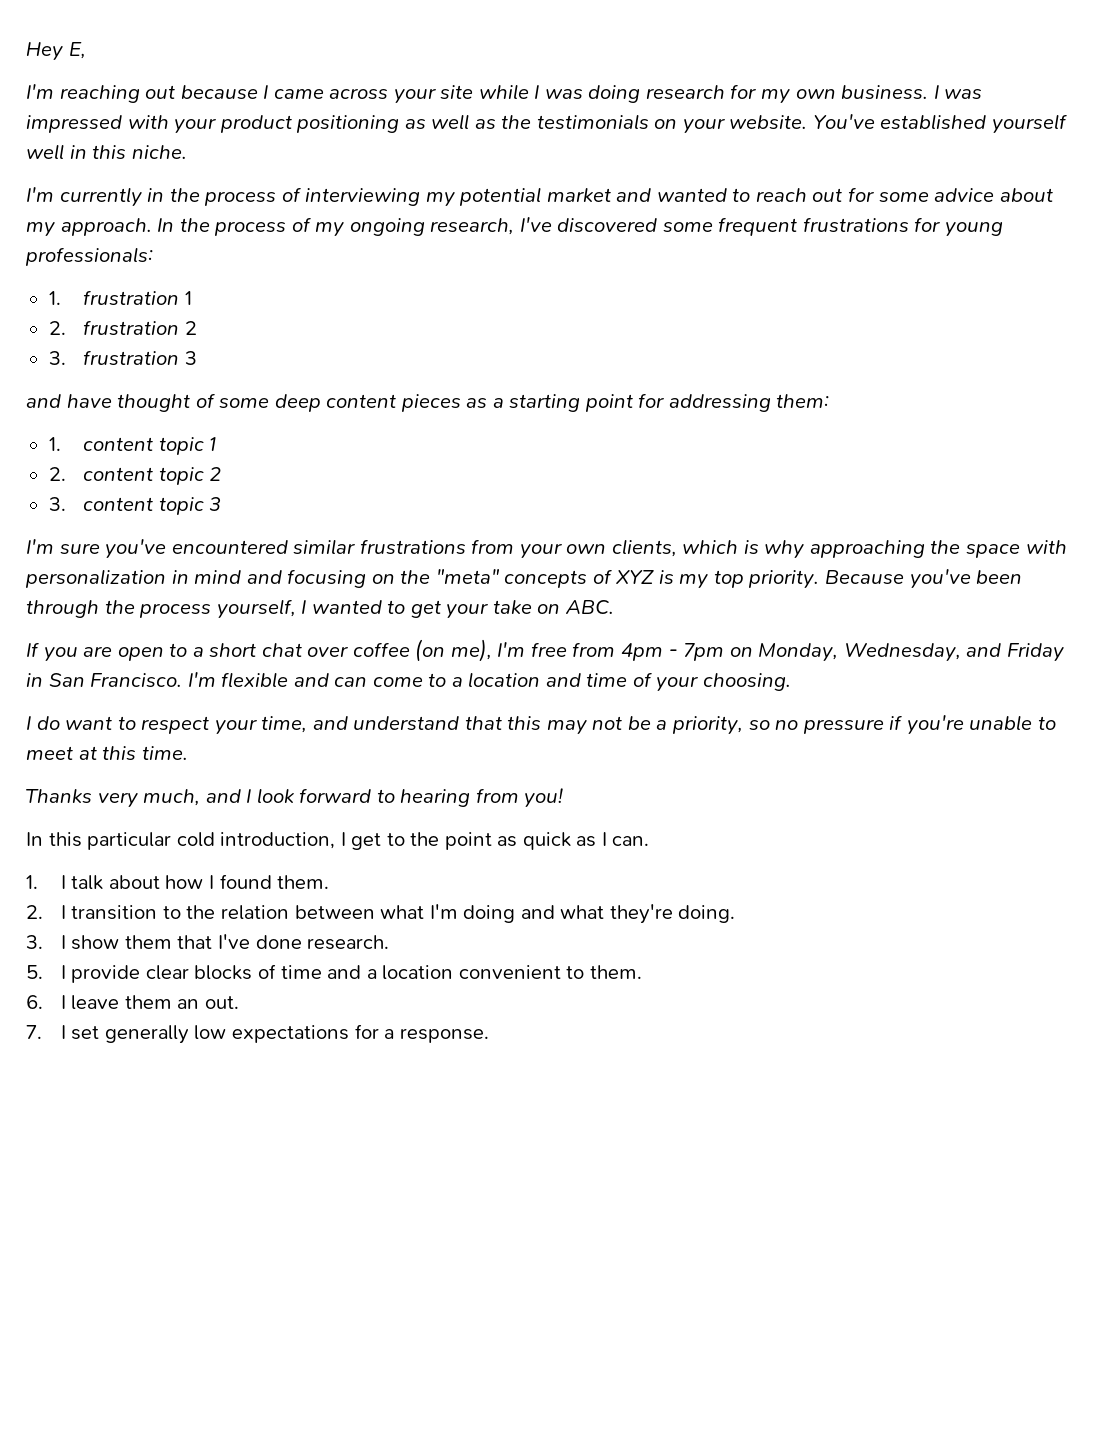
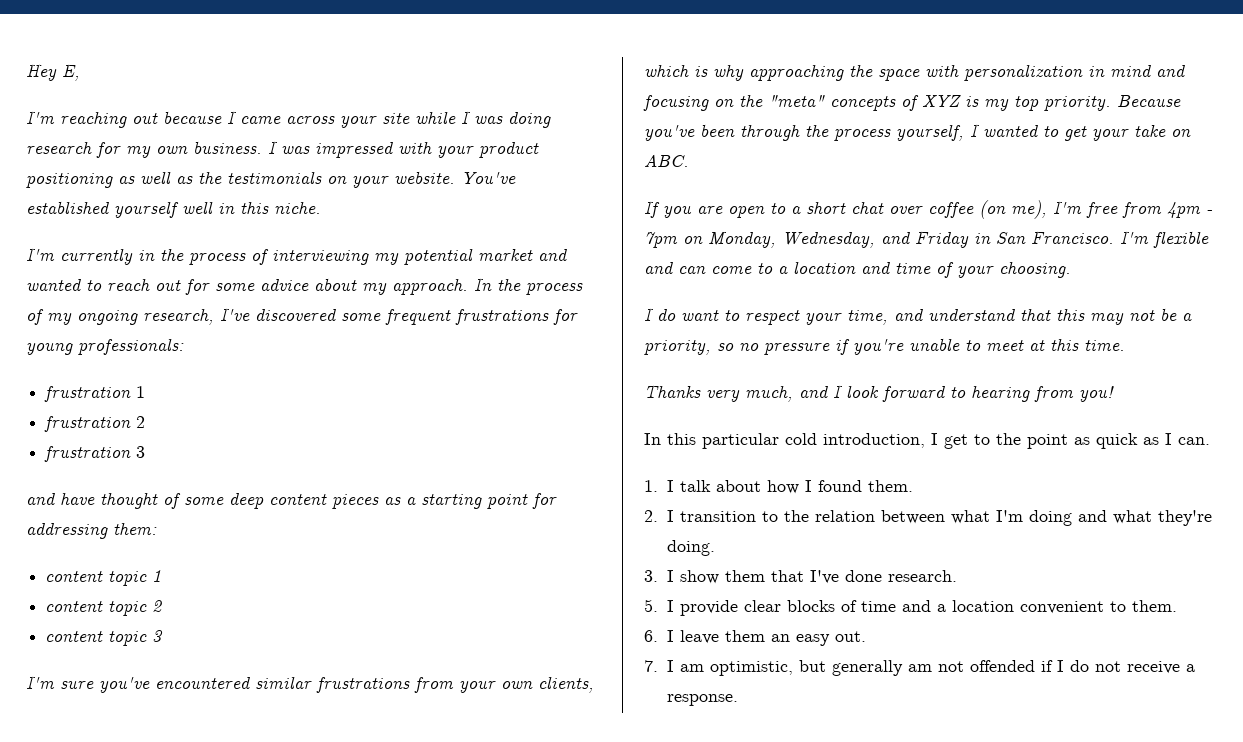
- 1. frustration 1
+ frustration 1
- 2. frustration 2
+ frustration 2
- 3. frustration 3
+ frustration 3
- 1. content topic 1
+ content topic 1
- 2. content topic 2
+ content topic 2
- 3. content topic 3
+ content topic 3
- 6. I leave them an out.
+ 6. I leave them an easy out.
- 7. I set generally low expectations for a response.
+ 7. I am optimistic, but generally am not offended if I do not receive a response.

